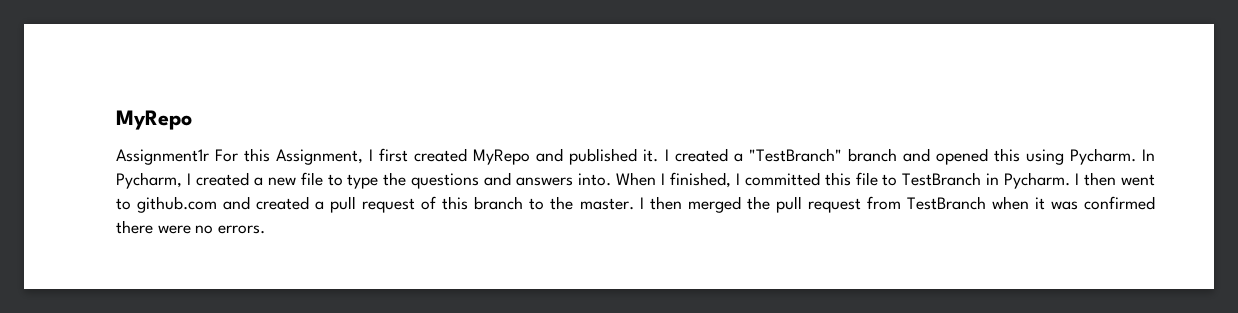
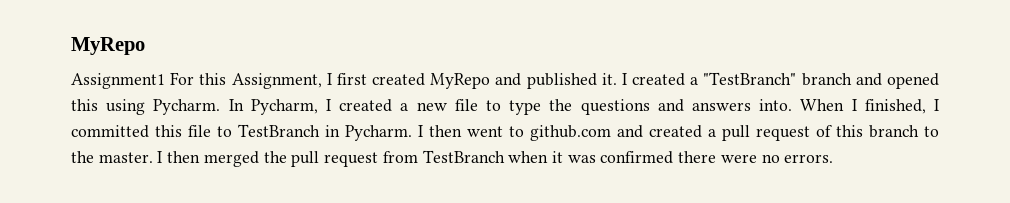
- Assignment1r For this Assignment, I first created MyRepo and published it.
+ Assignment1 For this Assignment, I first created MyRepo and published it.

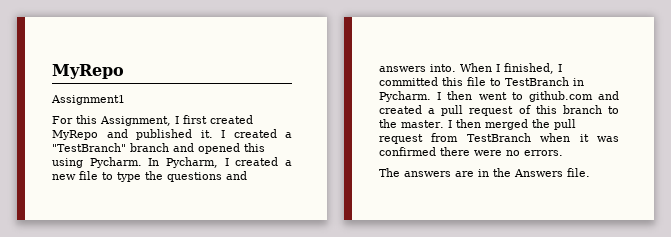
- Assignment1 For this Assignment, I first created MyRepo and published it.
+ Assignment1
+ For this Assignment, I first created MyRepo and published it.
+ The answers are in the Answers file.

